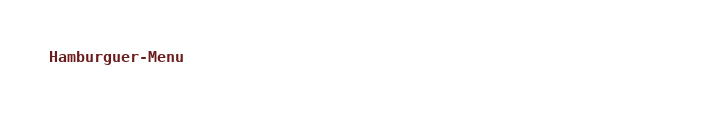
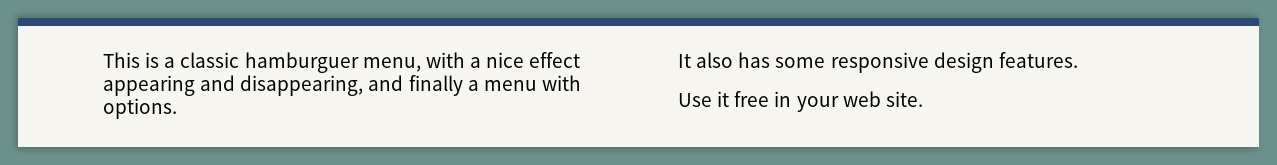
- Hamburguer-Menu
+ This is a classic hamburguer menu, with a nice effect appearing and disappearing, and finally a menu with options.
+ It also has some responsive design features.
+ Use it free in your web site.

